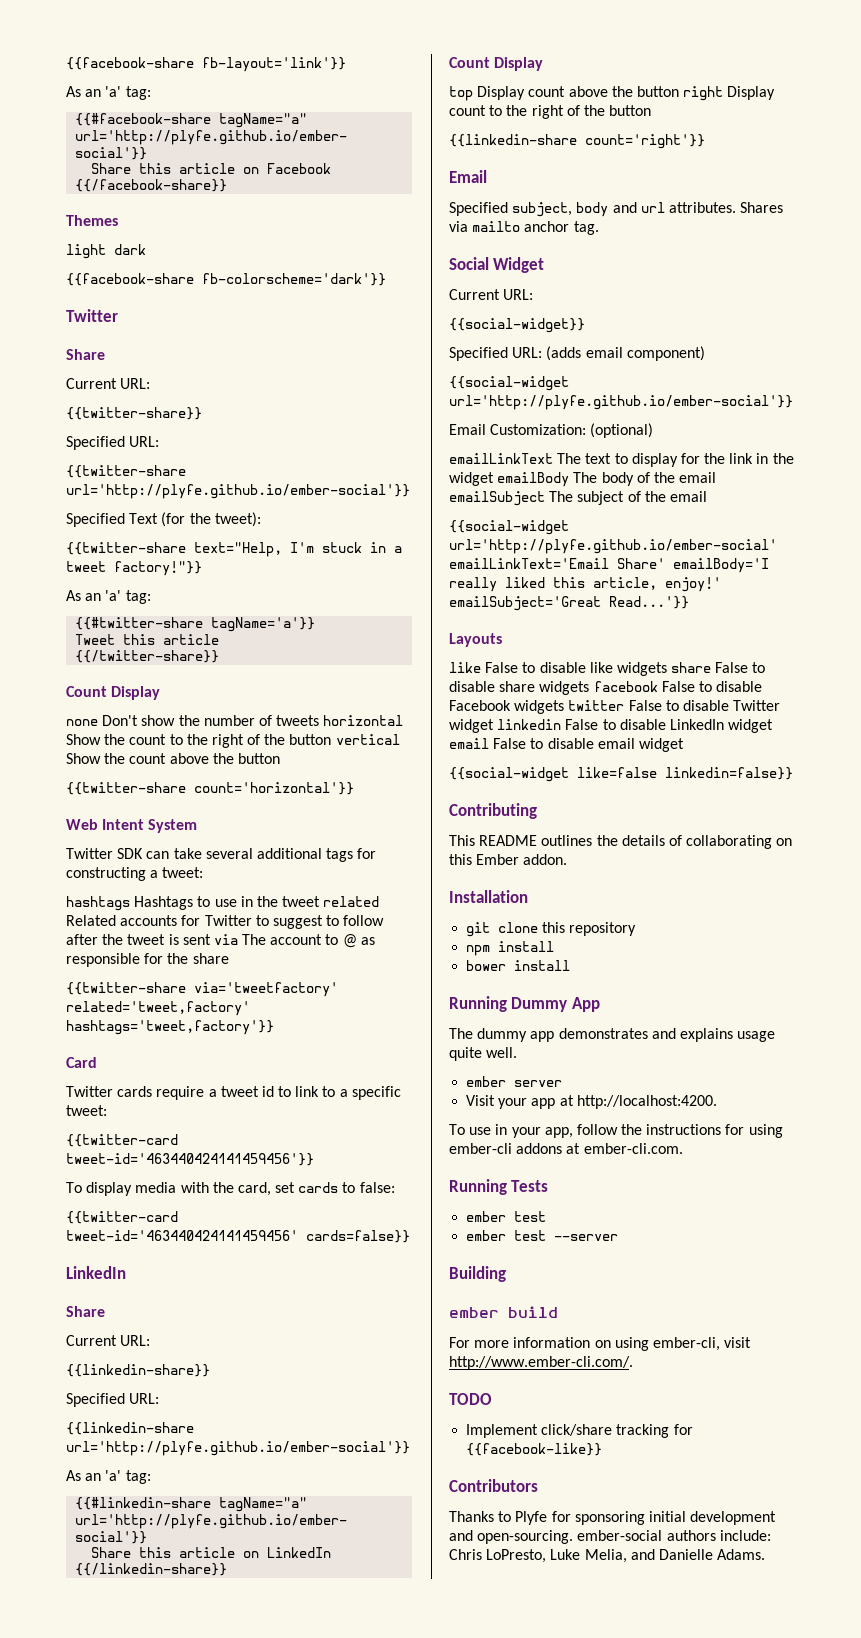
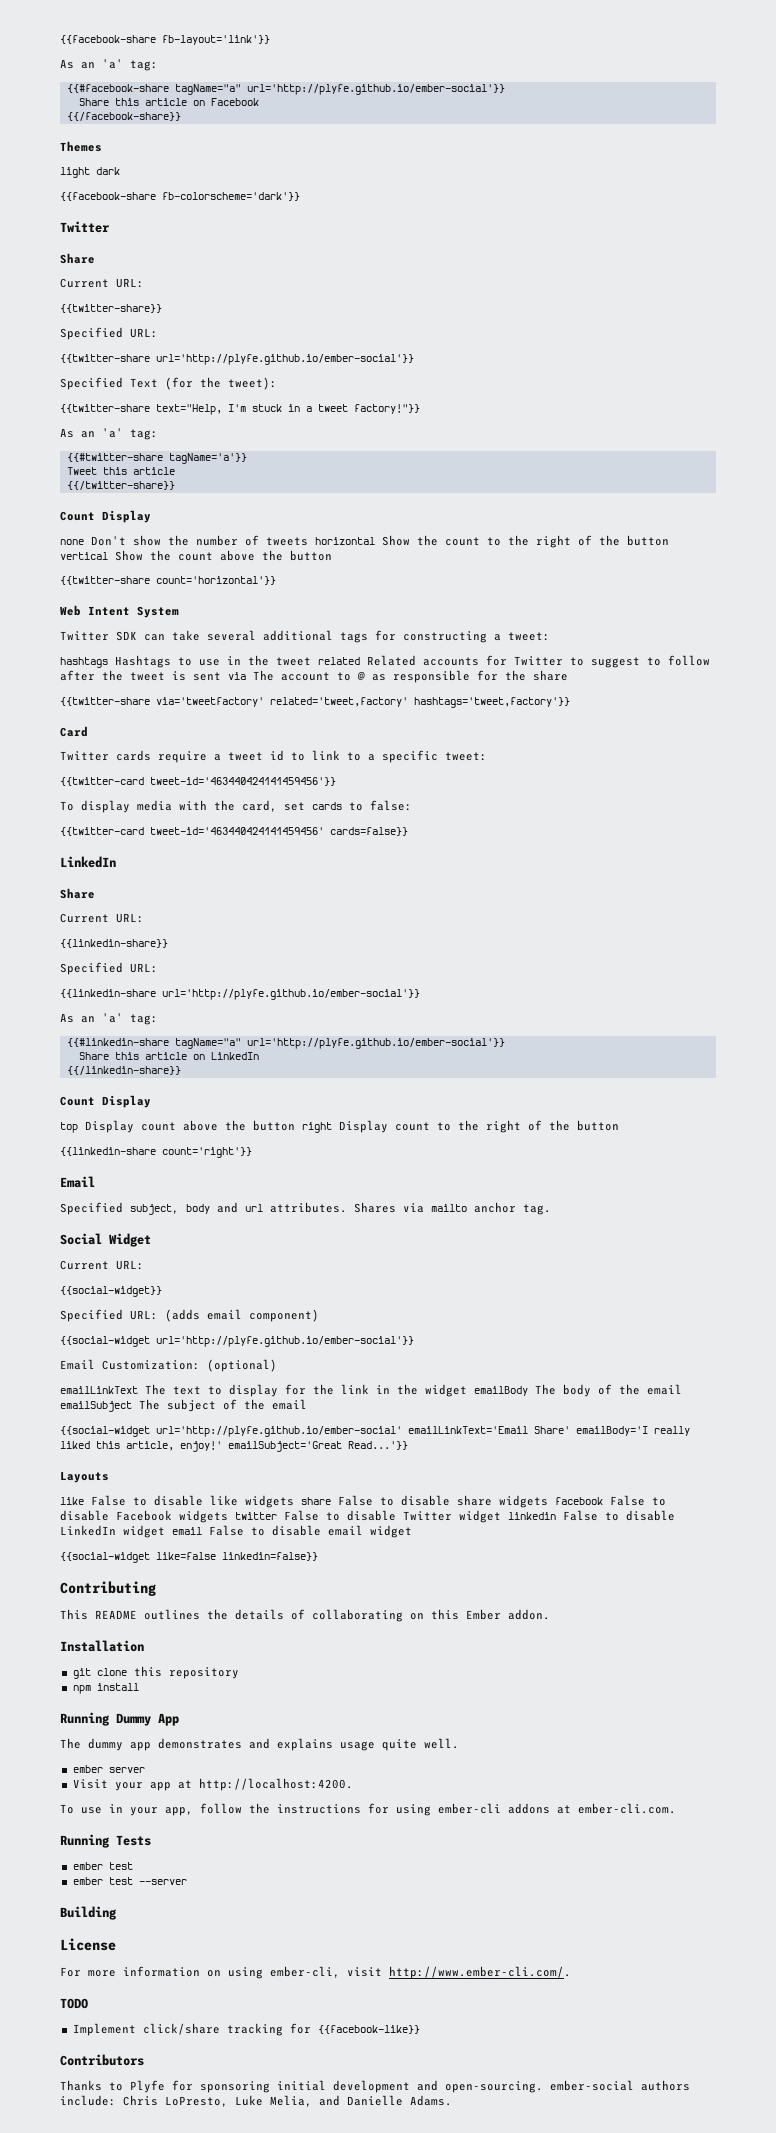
- bower install
- ember build
+ License

